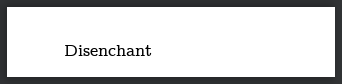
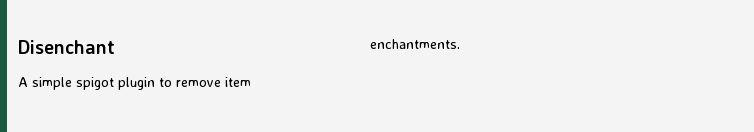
+ A simple spigot plugin to remove item enchantments.

